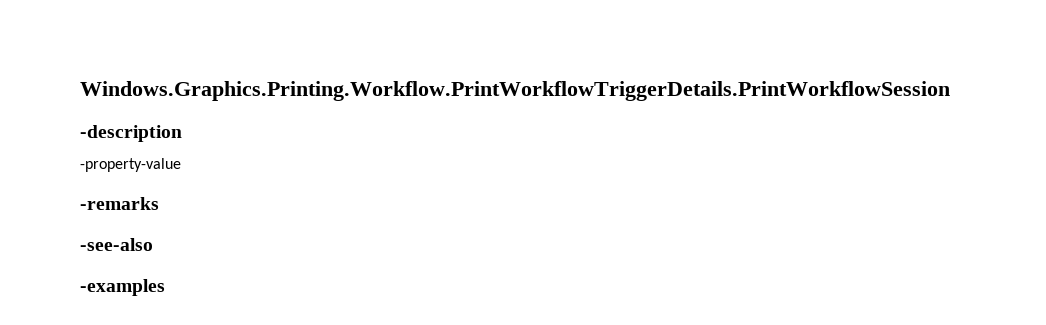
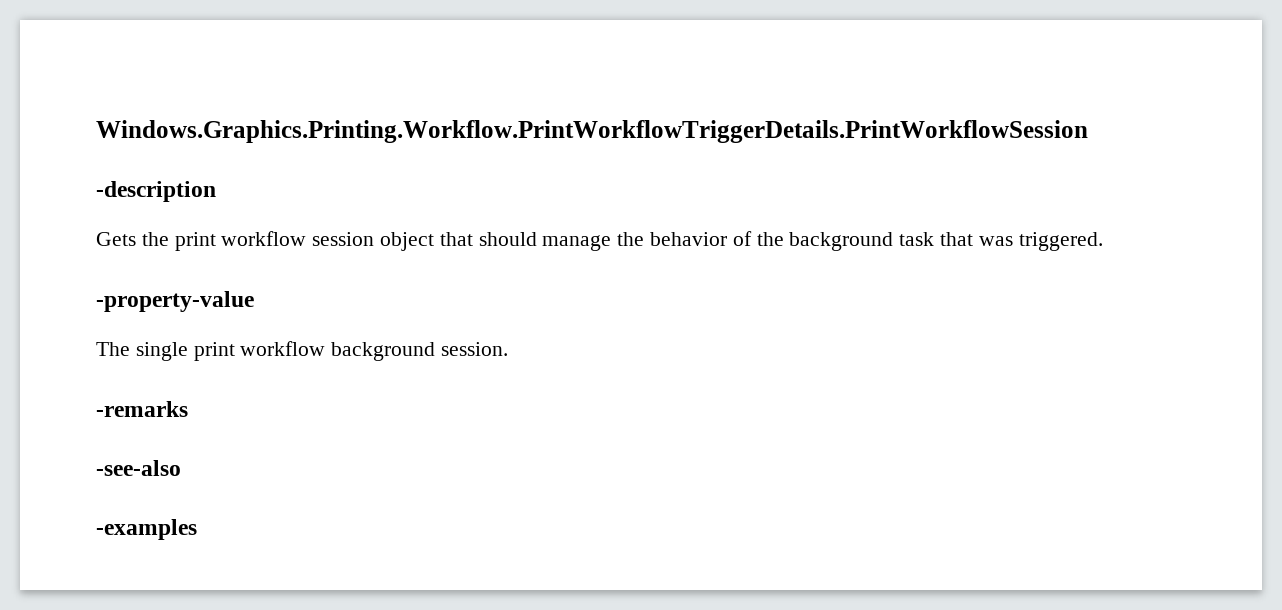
+ Gets the print workflow session object that should manage the behavior of the background task that was triggered.
  -property-value
+ The single print workflow background session.

